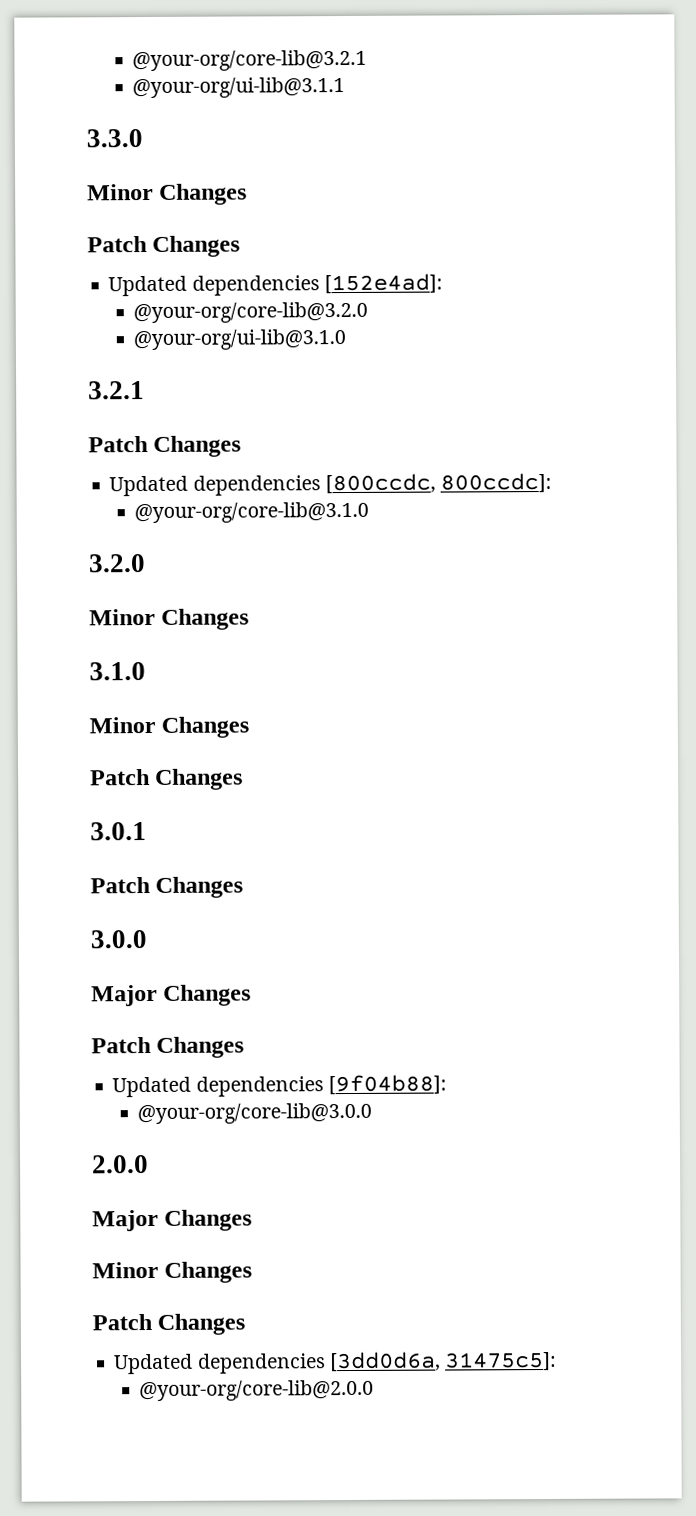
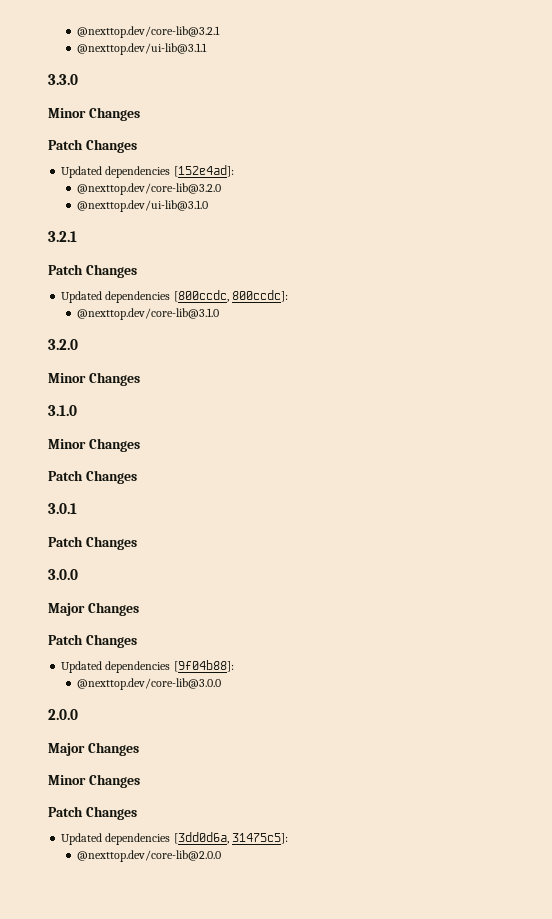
- @your-org/core-lib@3.2.1
- @your-org/ui-lib@3.1.1
+ @nexttop.dev/core-lib@3.2.1
+ @nexttop.dev/ui-lib@3.1.1
- @your-org/core-lib@3.2.0
- @your-org/ui-lib@3.1.0
+ @nexttop.dev/core-lib@3.2.0
+ @nexttop.dev/ui-lib@3.1.0
- @your-org/core-lib@3.1.0
+ @nexttop.dev/core-lib@3.1.0
- @your-org/core-lib@3.0.0
+ @nexttop.dev/core-lib@3.0.0
- @your-org/core-lib@2.0.0
+ @nexttop.dev/core-lib@2.0.0

